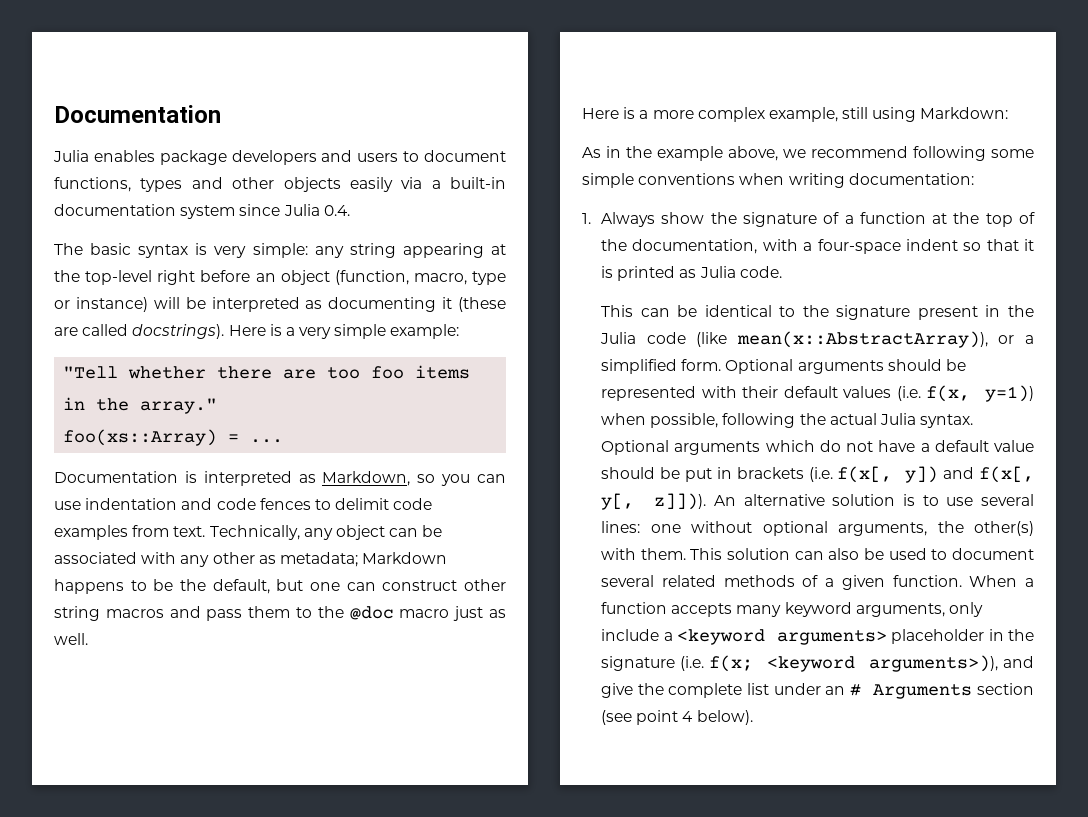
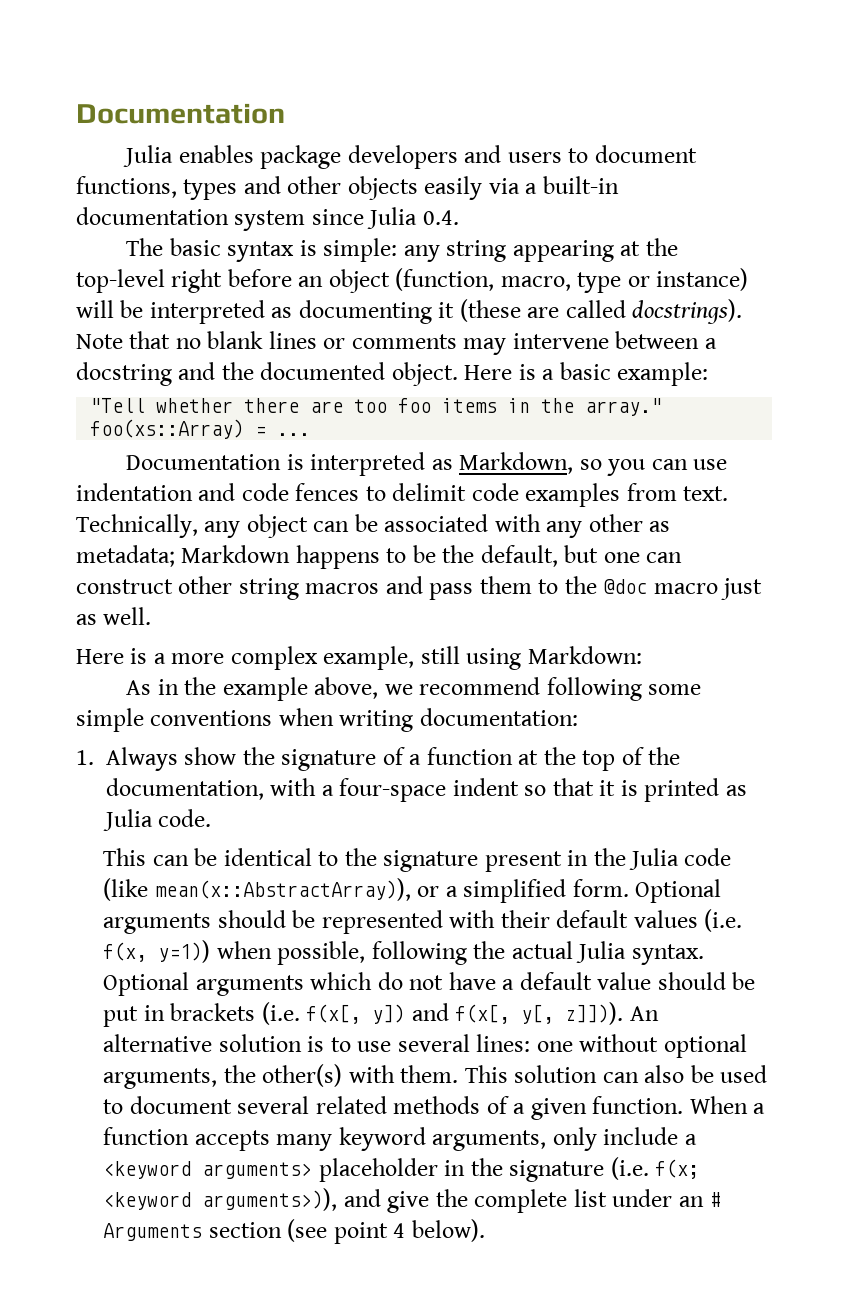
- The basic syntax is very simple: any string appearing at the top-level right before an object (function, macro, type or instance) will be interpreted as documenting it (these are called docstrings).
+ The basic syntax is simple: any string appearing at the top-level right before an object (function, macro, type or instance) will be interpreted as documenting it (these are called docstrings).
- Here is a very simple example:
+ Note that no blank lines or comments may intervene between a docstring and the documented object. Here is a basic example:

